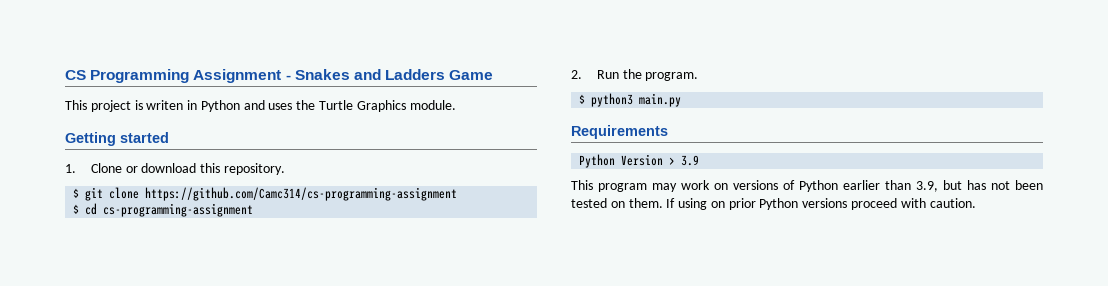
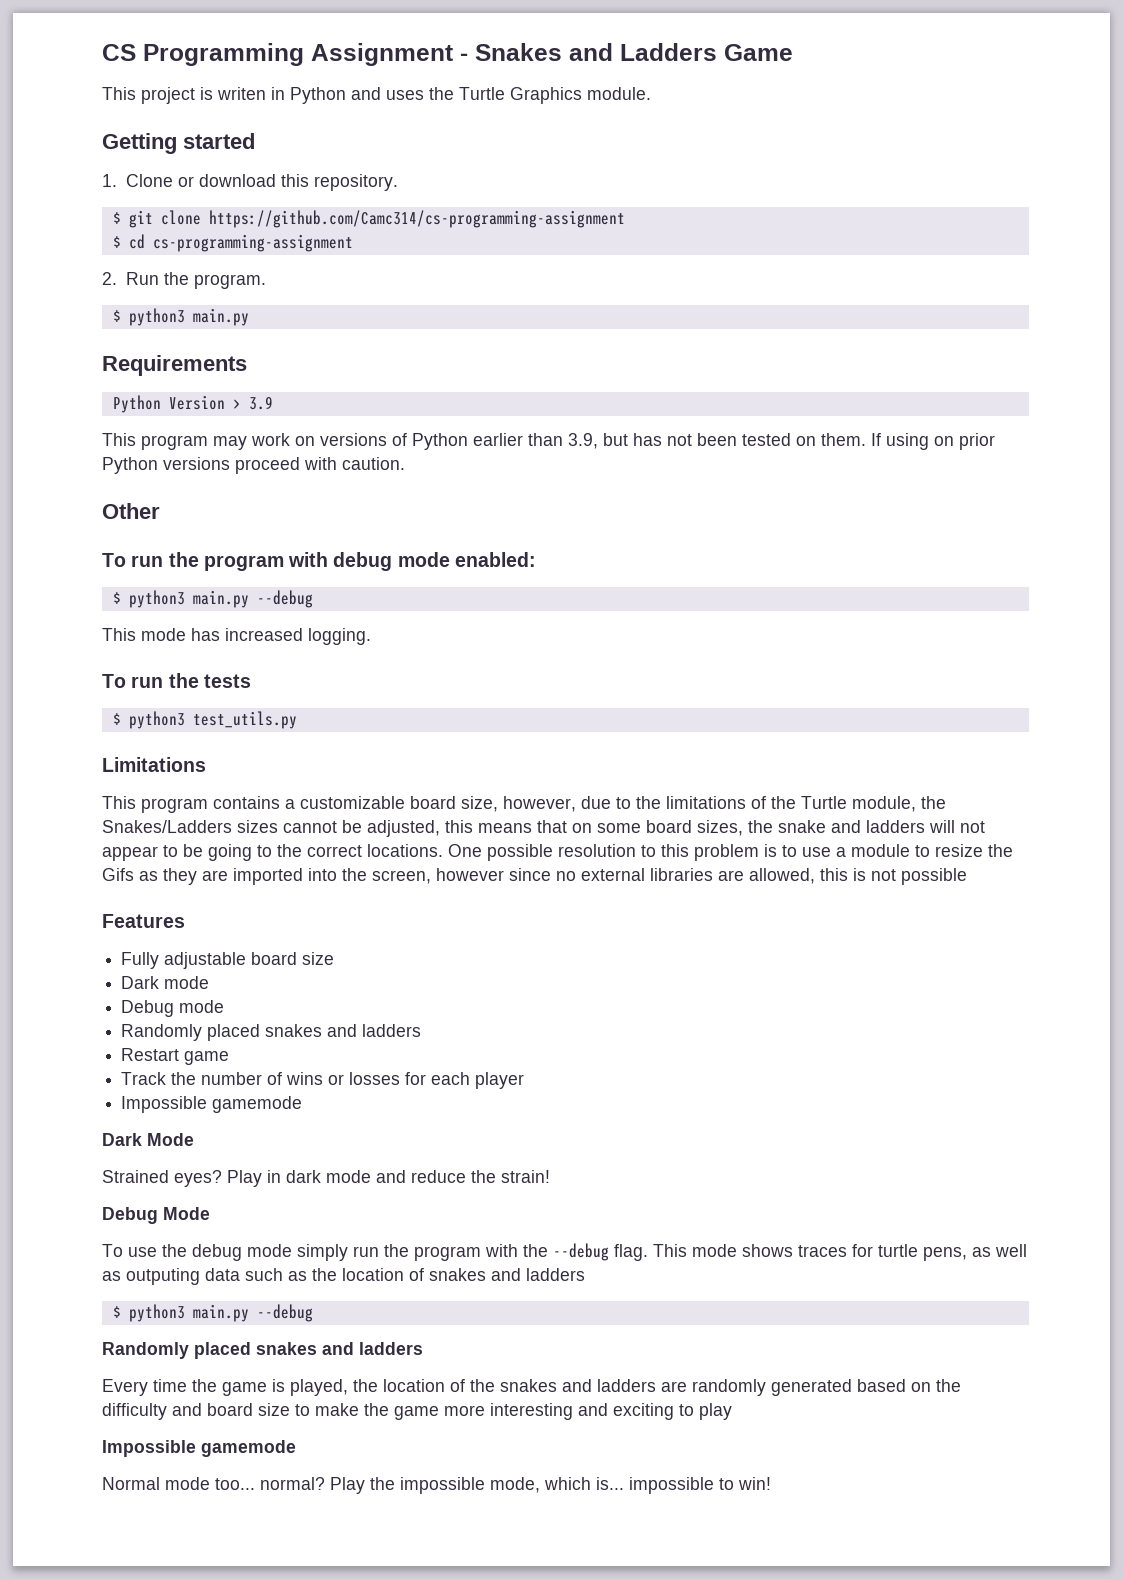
+ Other
+ To run the program with debug mode enabled:
+ $ python3 main.py --debug
+ This mode has increased logging.
+ To run the tests
+ $ python3 test_utils.py
+ Limitations
+ This program contains a customizable board size, however, due to the limitations of the Turtle module, the Snakes/Ladders sizes cannot be adjusted, this means that on some board sizes, the snake and ladders will not appear to be going to the correct locations. One possible resolution to this problem is to use a module to resize the Gifs as they are imported into the screen, however since no external libraries are allowed, this is not possible
+ Features
+ Fully adjustable board size
+ Dark mode
+ Debug mode
+ Randomly placed snakes and ladders
+ Restart game
+ Track the number of wins or losses for each player
+ Impossible gamemode
+ Dark Mode
+ Strained eyes? Play in dark mode and reduce the strain!
+ Debug Mode
+ To use the debug mode simply run the program with the --debug flag. This mode shows traces for turtle pens, as well as outputing data such as the location of snakes and ladders
+ $ python3 main.py --debug
+ Randomly placed snakes and ladders
+ Every time the game is played, the location of the snakes and ladders are randomly generated based on the difficulty and board size to make the game more interesting and exciting to play
+ Impossible gamemode
+ Normal mode too... normal? Play the impossible mode, which is... impossible to win!

